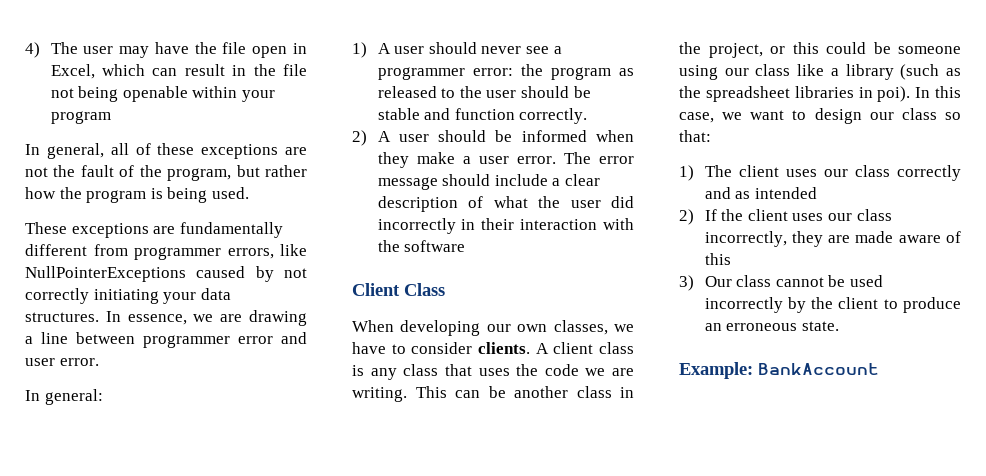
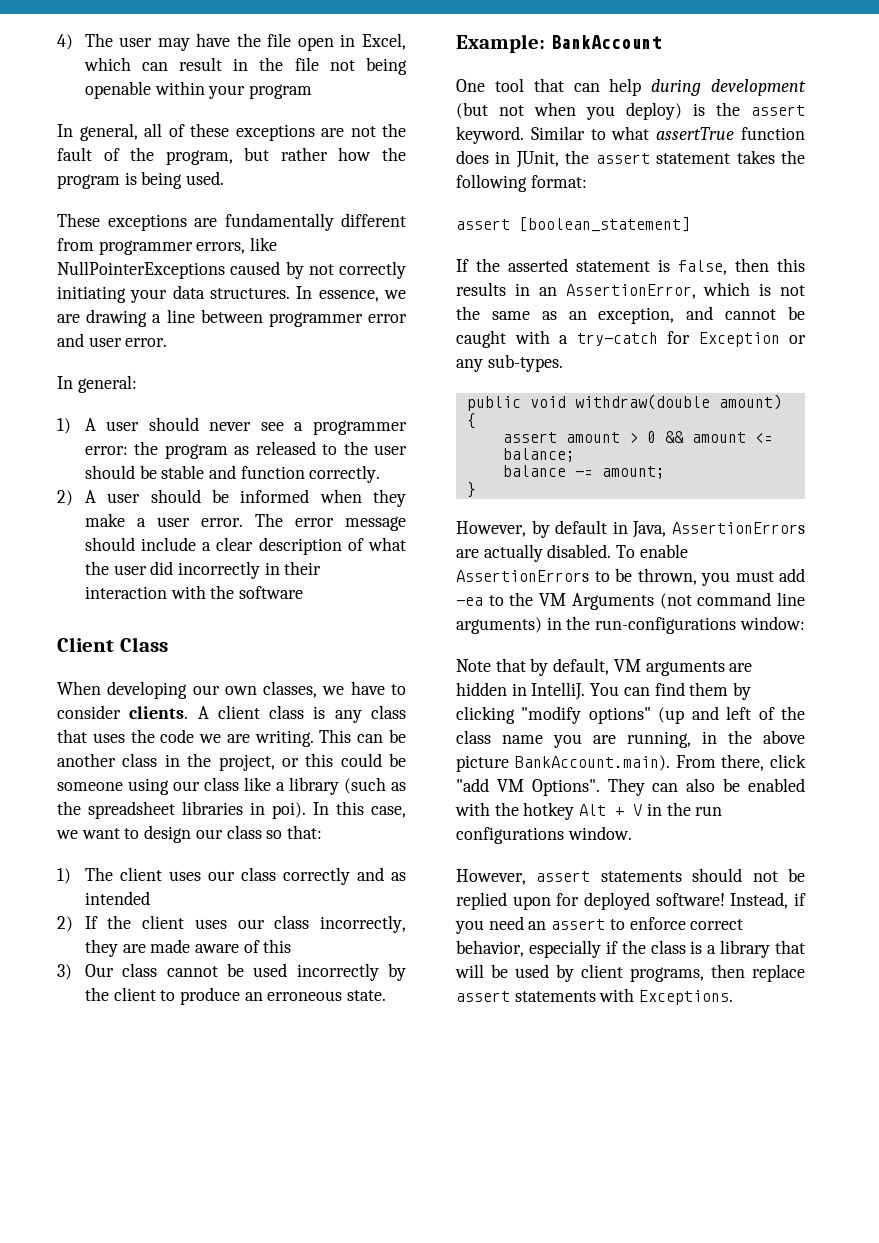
+ One tool that can help during development (but not when you deploy) is the assert keyword. Similar to what assertTrue function does in JUnit, the assert statement takes the following format:
+ assert [boolean_statement]
+ If the asserted statement is false, then this results in an AssertionError, which is not the same as an exception, and cannot be caught with a try-catch for Exception or any sub-types.
+ public void withdraw(double amount) {
+ assert amount > 0 && amount <= balance;
+ balance -= amount;
+ }
+ However, by default in Java, AssertionErrors are actually disabled. To enable AssertionErrors to be thrown, you must add -ea to the VM Arguments (not command line arguments) in the run-configurations window:
+ Note that by default, VM arguments are hidden in IntelliJ. You can find them by clicking "modify options" (up and left of the class name you are running, in the above picture BankAccount.main). From there, click "add VM Options". They can also be enabled with the hotkey Alt + V in the run configurations window.
+ However, assert statements should not be replied upon for deployed software! Instead, if you need an assert to enforce correct behavior, especially if the class is a library that will be used by client programs, then replace assert statements with Exceptions.

